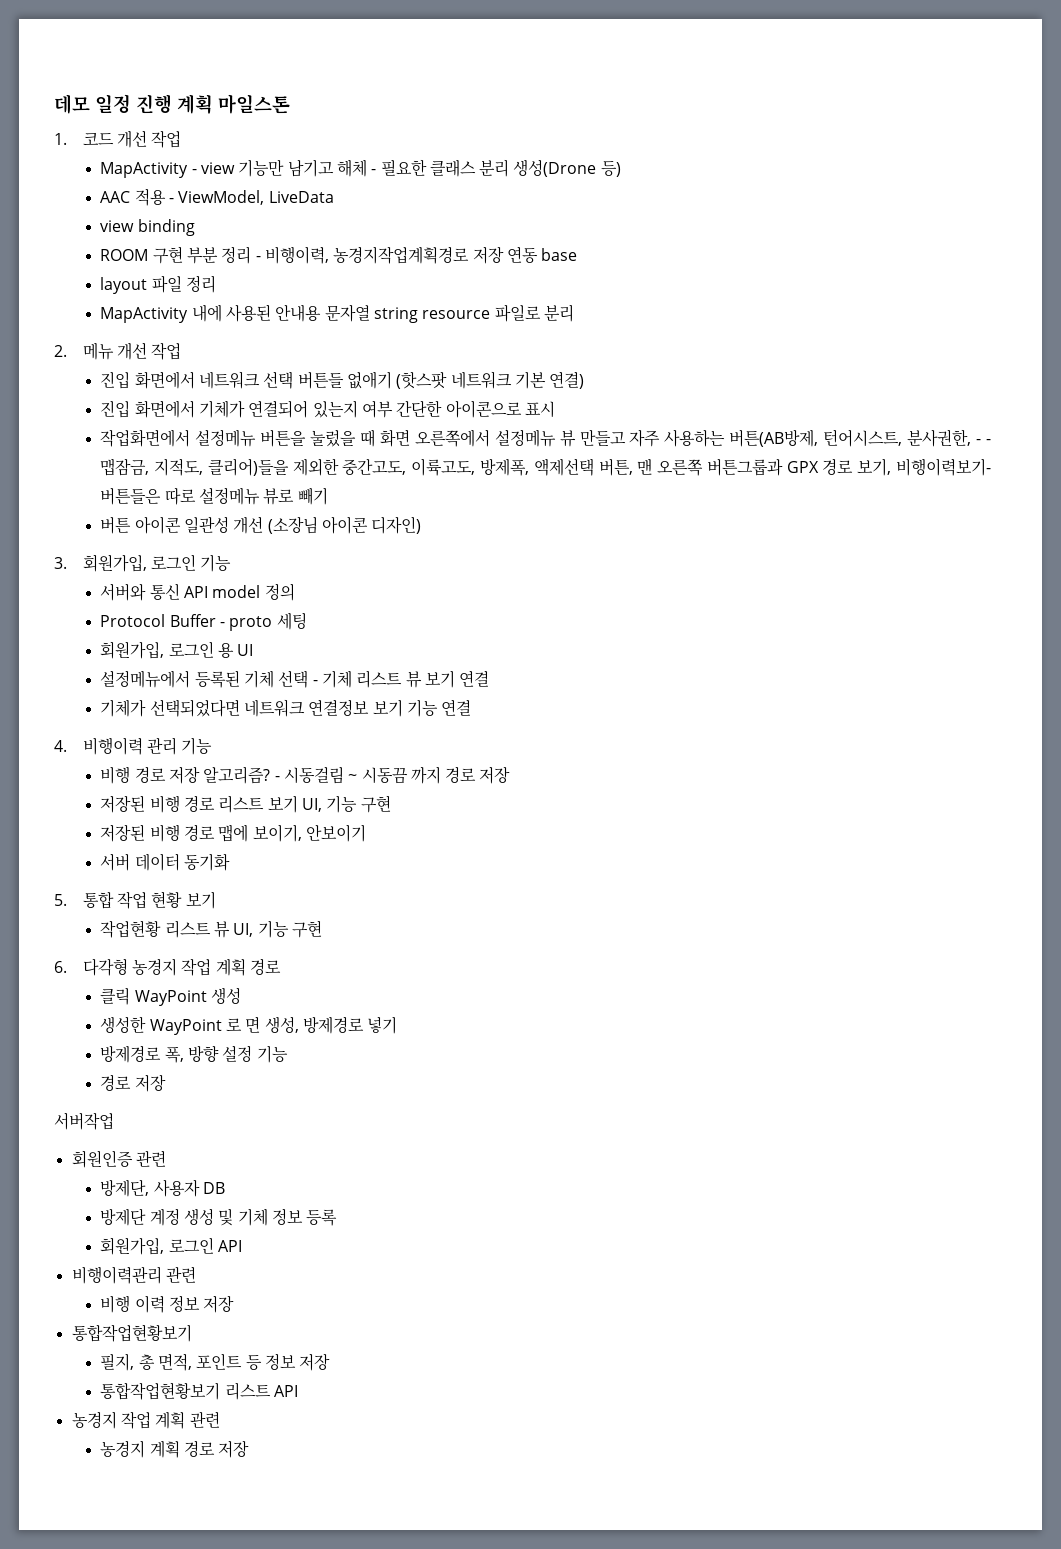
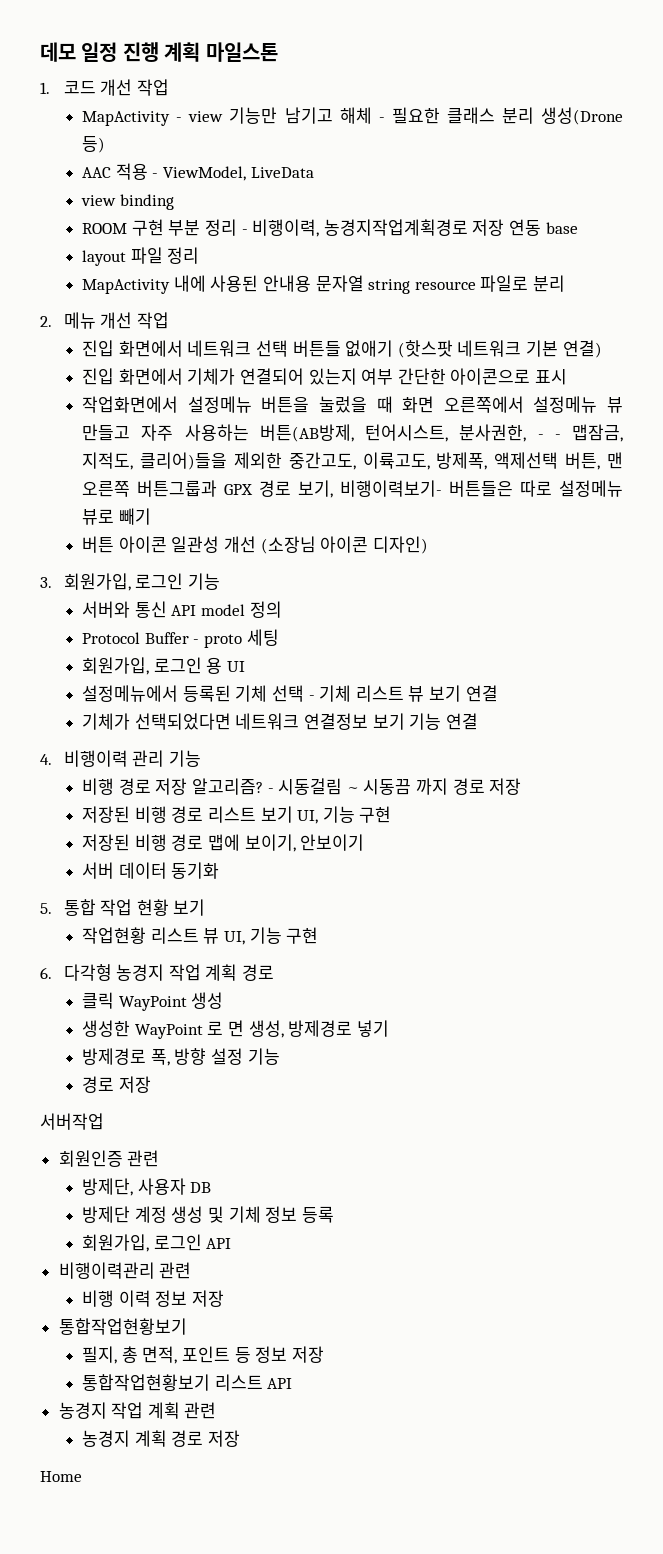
+ Home

